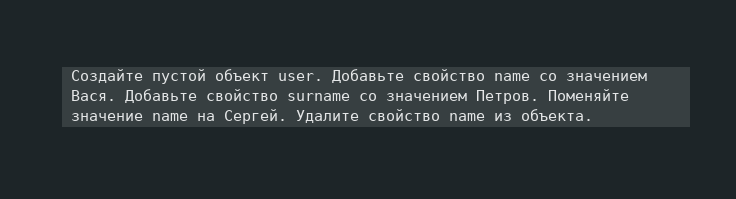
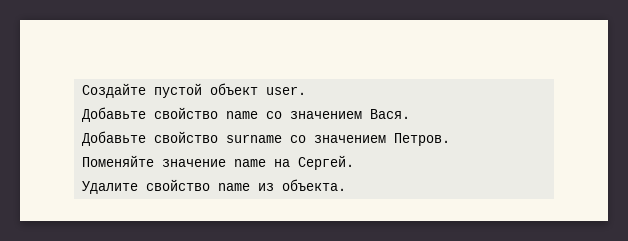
- Создайте пустой объект user. Добавьте свойство name со значением Вася. Добавьте свойство surname со значением Петров. Поменяйте значение name на Сергей. Удалите свойство name из объекта.
+ Создайте пустой объект user.
+ Добавьте свойство name со значением Вася.
+ Добавьте свойство surname со значением Петров.
+ Поменяйте значение name на Сергей.
+ Удалите свойство name из объекта.

